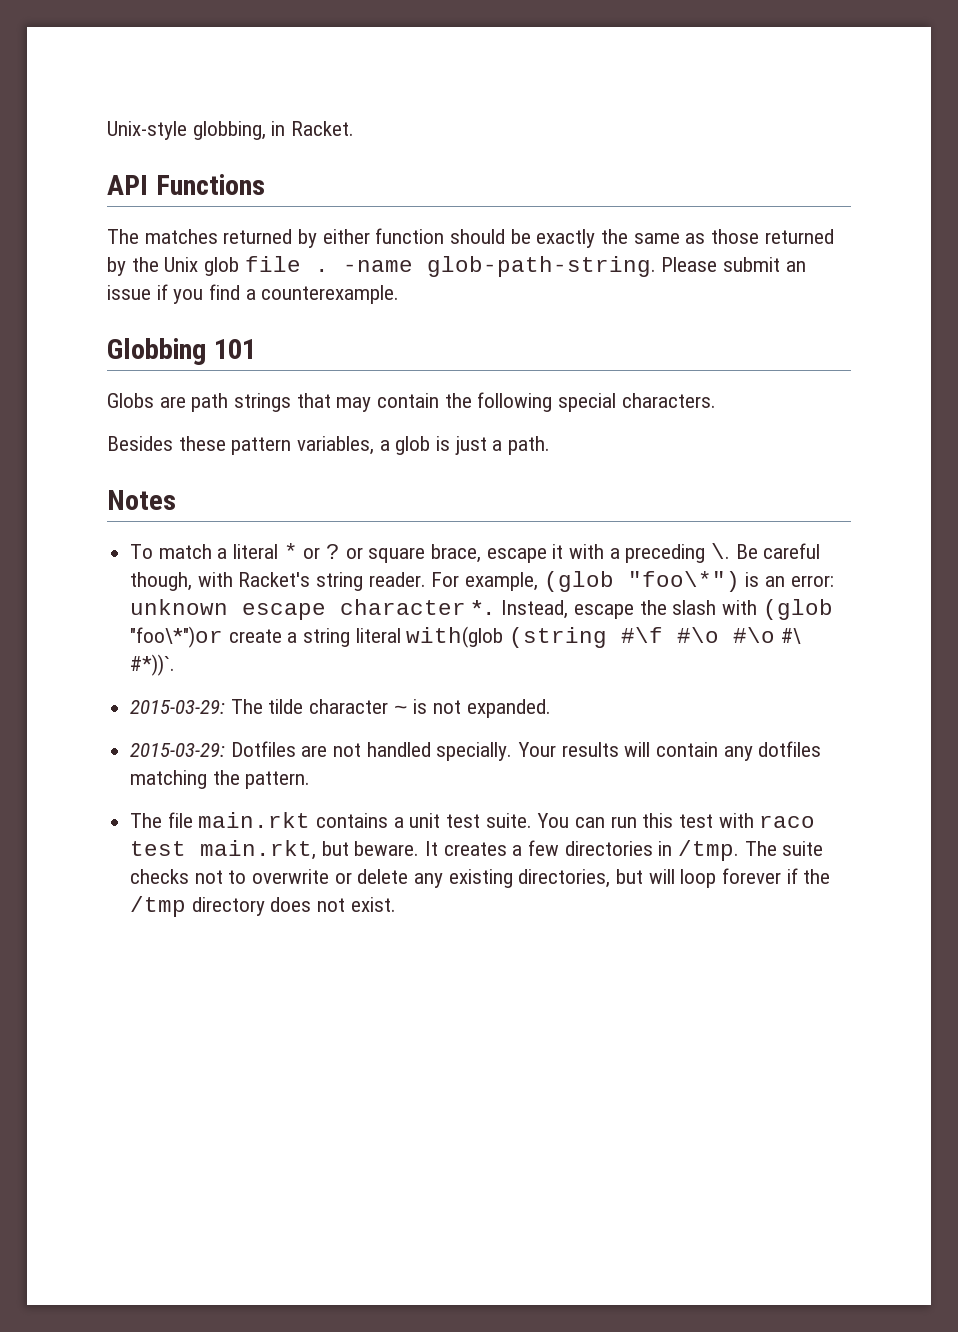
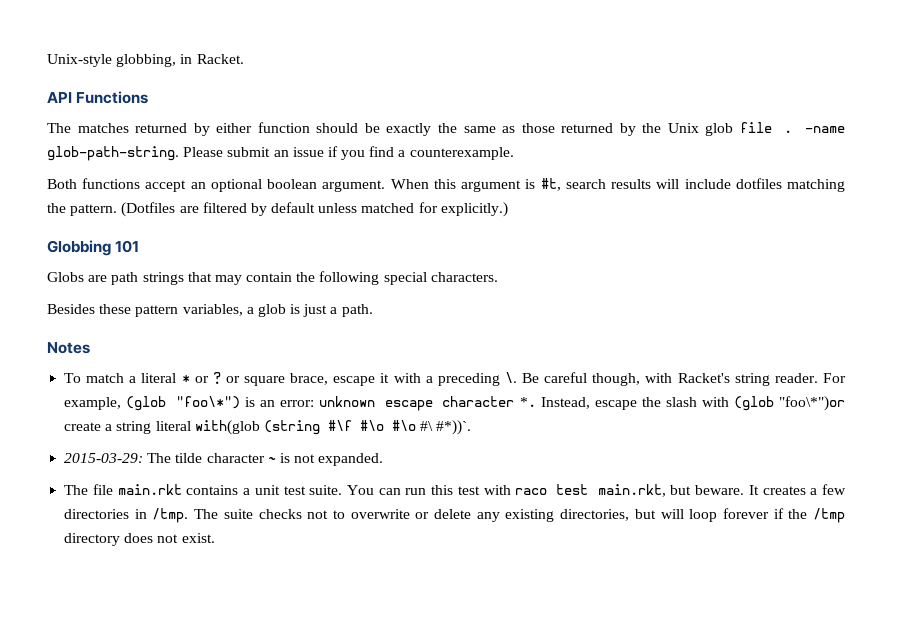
+ Both functions accept an optional boolean argument. When this argument is #t, search results will include dotfiles matching the pattern. (Dotfiles are filtered by default unless matched for explicitly.)
- 2015-03-29: Dotfiles are not handled specially. Your results will contain any dotfiles matching the pattern.

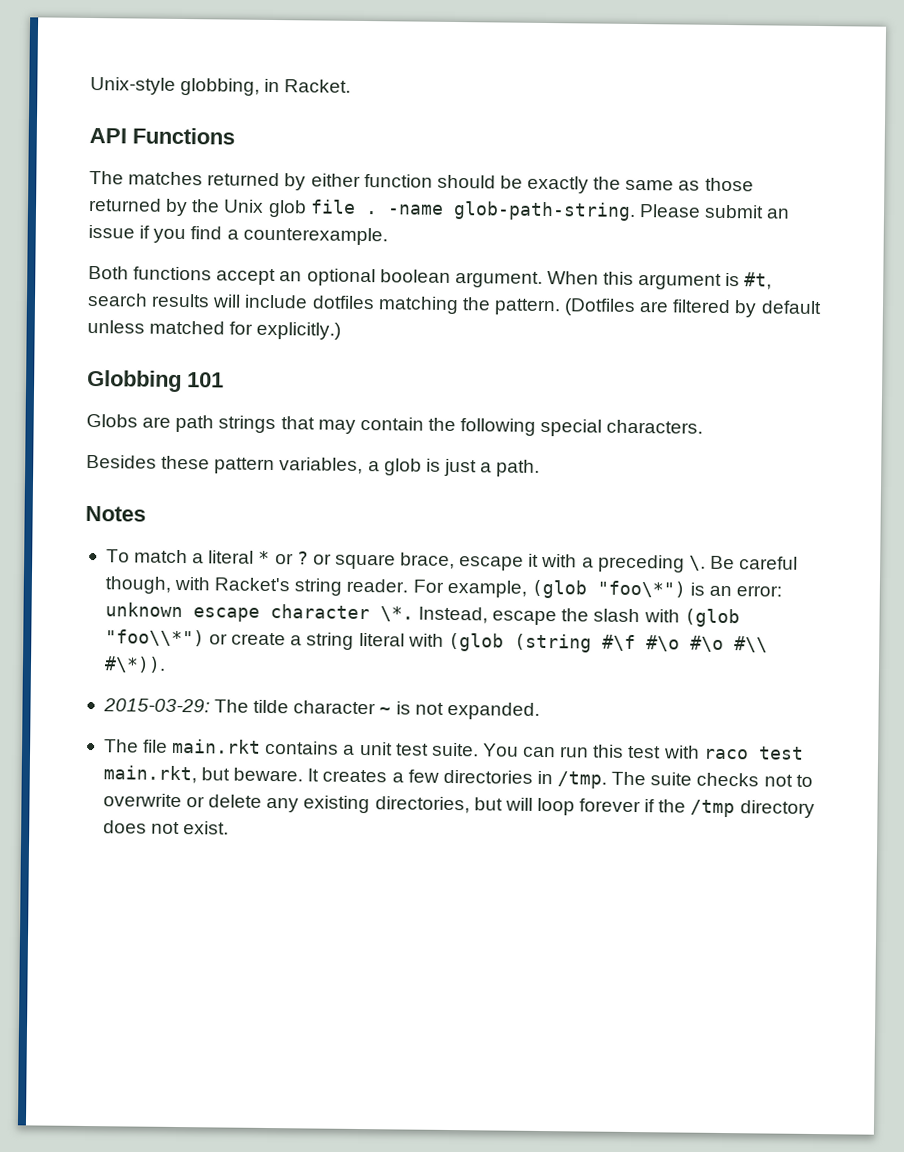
- For example, (glob "foo\*") is an error: unknown escape character *.
+ For example, (glob "foo\*") is an error: unknown escape character \*.
- Instead, escape the slash with (glob "foo\*")or create a string literal with(glob (string #\f #\o #\o #\ #*))`.
+ Instead, escape the slash with (glob "foo\\*") or create a string literal with (glob (string #\f #\o #\o #\\ #\*)).

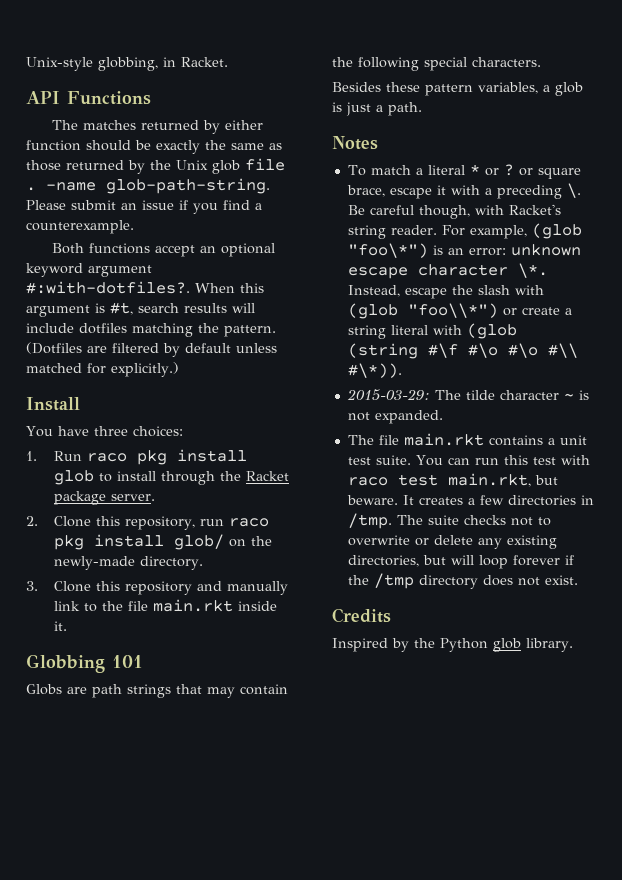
- Both functions accept an optional boolean argument.
+ Both functions accept an optional keyword argument #:with-dotfiles?.
+ Install
+ You have three choices:
+ 1. Run raco pkg install glob to install through the Racket package server.
+ 2. Clone this repository, run raco pkg install glob/ on the newly-made directory.
+ 3. Clone this repository and manually link to the file main.rkt inside it.
+ Credits
+ Inspired by the Python glob library.

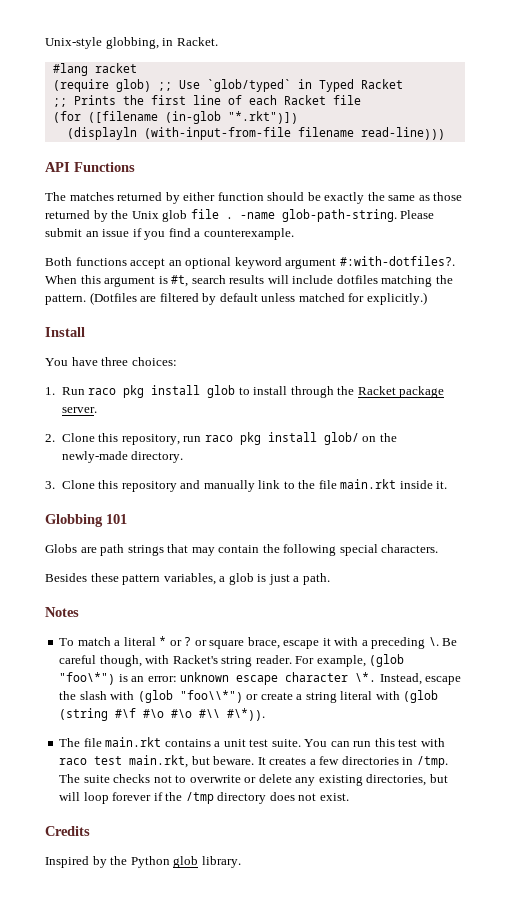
+ #lang racket
+ (require glob) ;; Use `glob/typed` in Typed Racket
+ ;; Prints the first line of each Racket file
+ (for ([filename (in-glob "*.rkt")])
+ (displayln (with-input-from-file filename read-line)))
- 2015-03-29: The tilde character ~ is not expanded.

